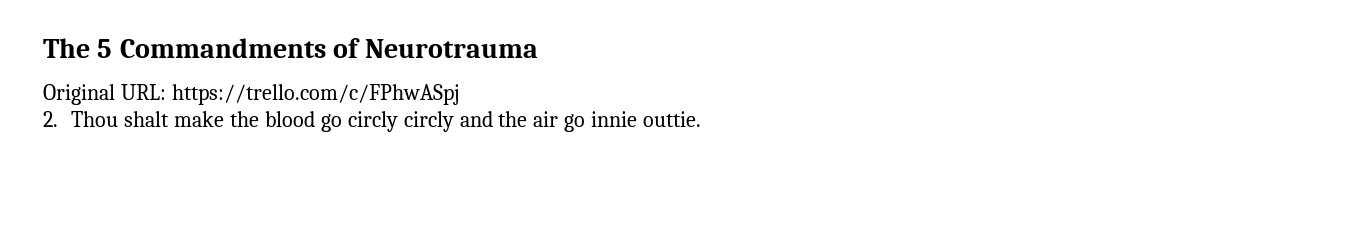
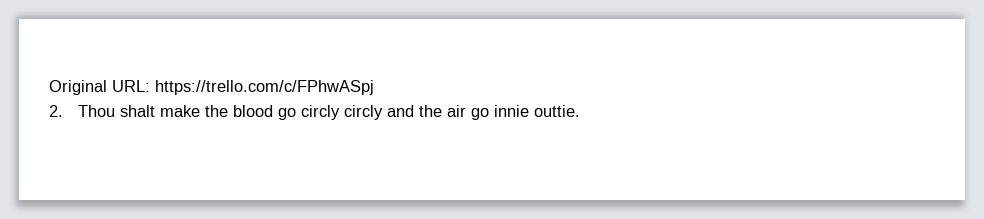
- The 5 Commandments of Neurotrauma

